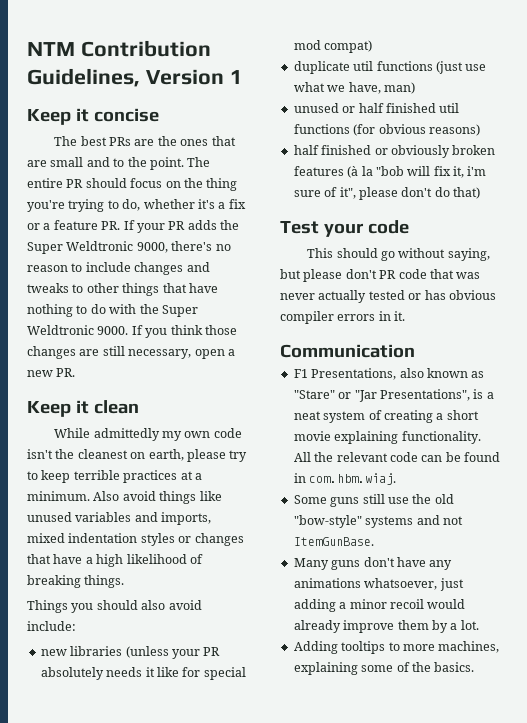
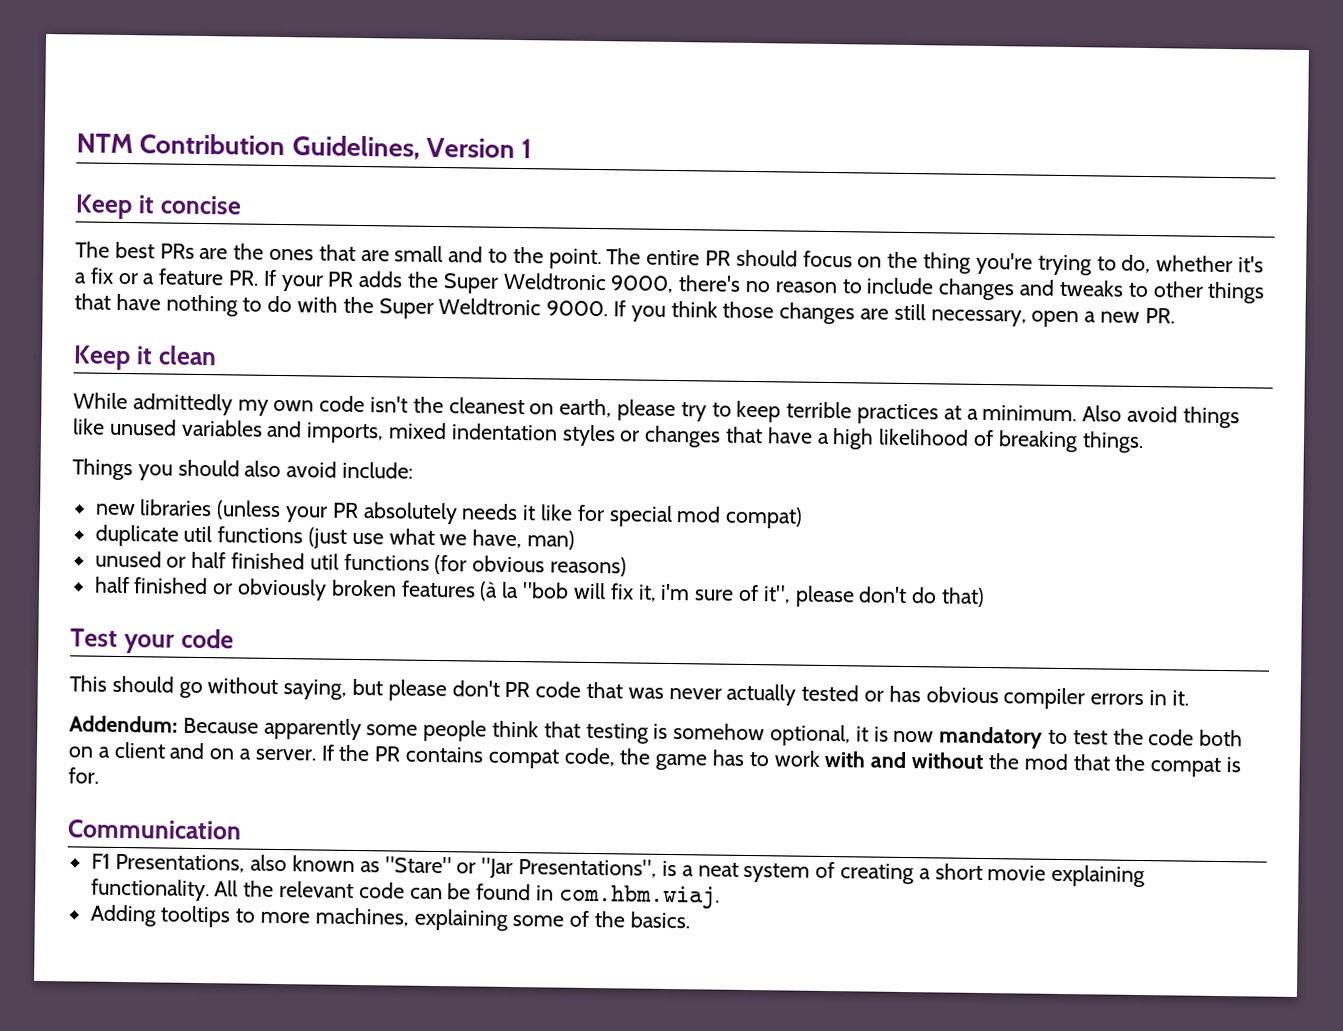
+ Addendum: Because apparently some people think that testing is somehow optional, it is now mandatory to test the code both on a client and on a server. If the PR contains compat code, the game has to work with and without the mod that the compat is for.
- Some guns still use the old "bow-style" systems and not ItemGunBase.
- Many guns don't have any animations whatsoever, just adding a minor recoil would already improve them by a lot.

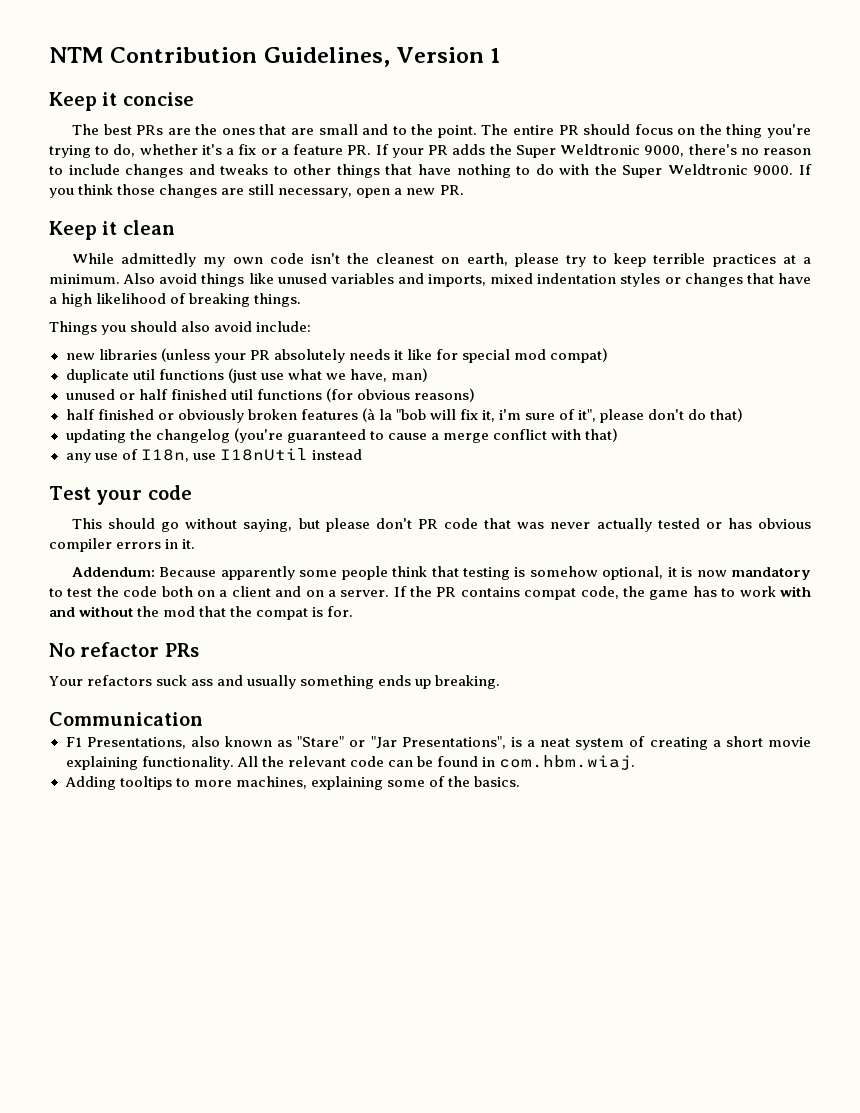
+ updating the changelog (you're guaranteed to cause a merge conflict with that)
+ any use of I18n, use I18nUtil instead
+ No refactor PRs
+ Your refactors suck ass and usually something ends up breaking.

